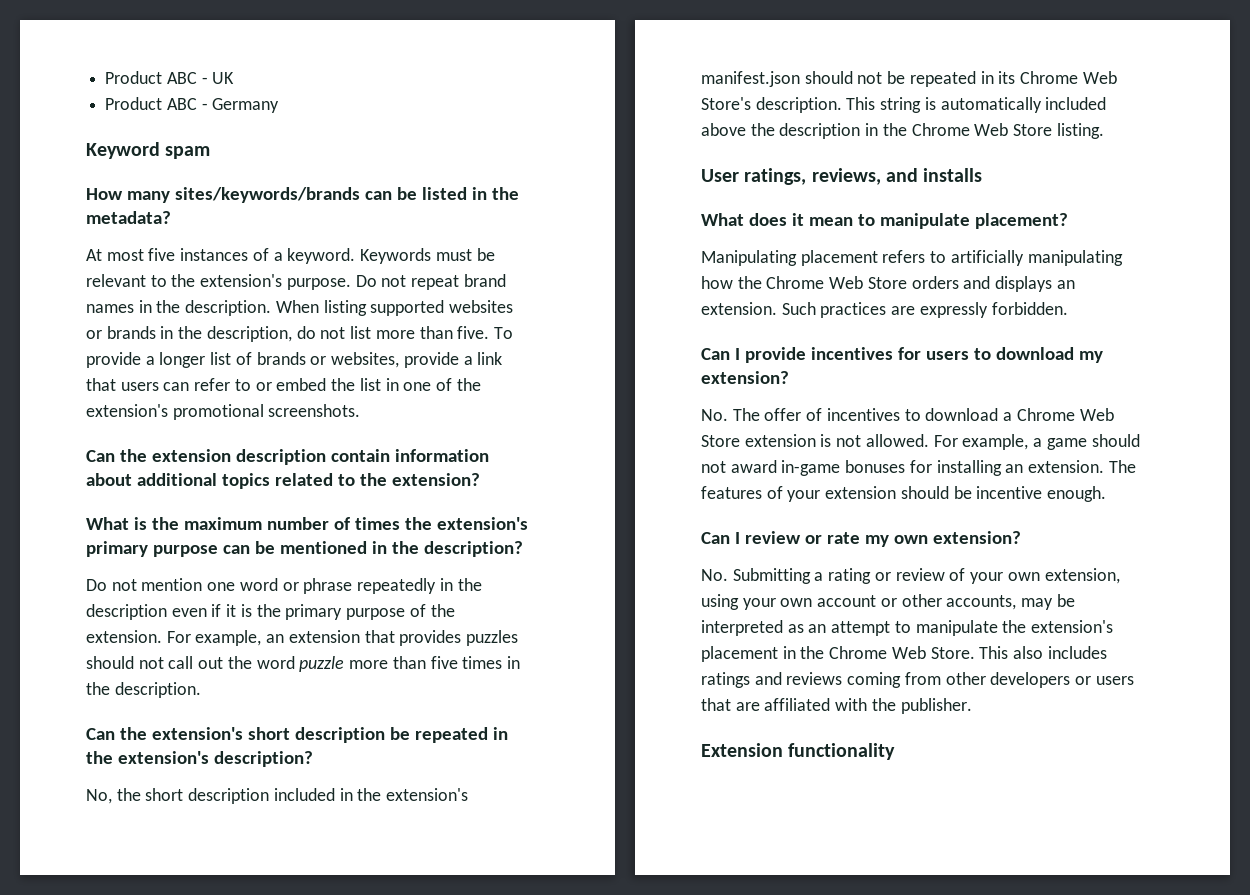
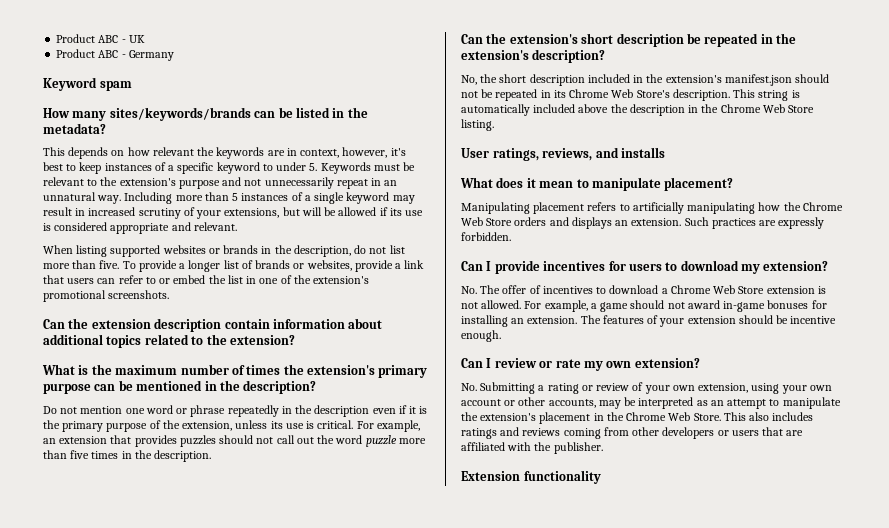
- At most five instances of a keyword. Keywords must be relevant to the extension's purpose. Do not repeat brand names in the description. When listing supported websites or brands in the description, do not list more than five.
+ This depends on how relevant the keywords are in context, however, it's best to keep instances of a specific keyword to under 5. Keywords must be relevant to the extension's purpose and not unnecessarily repeat in an unnatural way. Including more than 5 instances of a single keyword may result in increased scrutiny of your extensions, but will be allowed if its use is considered appropriate and relevant.
+ When listing supported websites or brands in the description, do not list more than five.
- Do not mention one word or phrase repeatedly in the description even if it is the primary purpose of the extension.
+ Do not mention one word or phrase repeatedly in the description even if it is the primary purpose of the extension, unless its use is critical.

